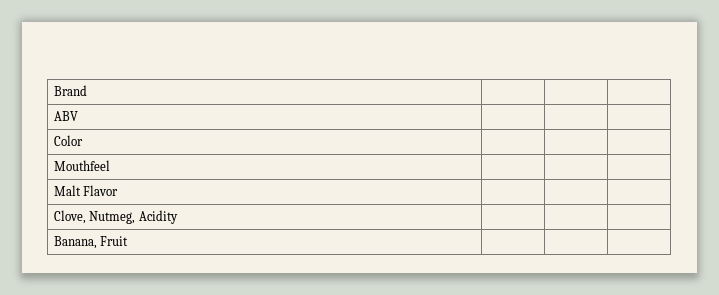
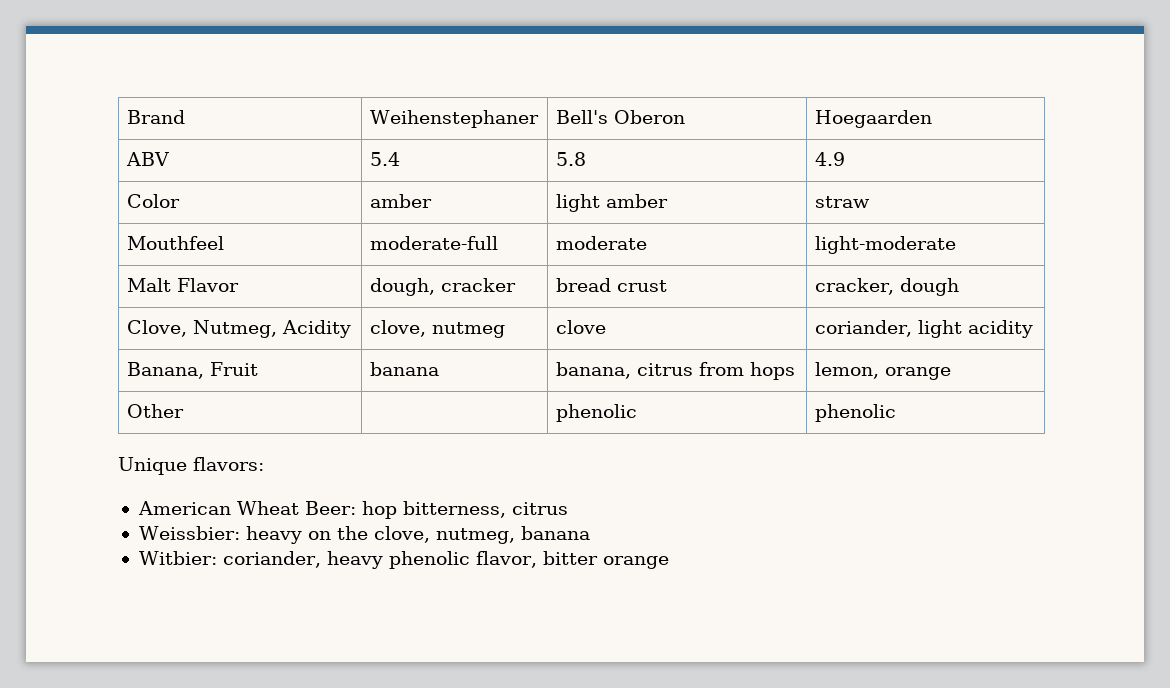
- Brand | | |
- ABV | | |
- Color | | |
- Mouthfeel | | |
- Malt Flavor | | |
- Clove, Nutmeg, Acidity | | |
- Banana, Fruit | | |
+ Brand | Weihenstephaner | Bell's Oberon | Hoegaarden
+ ABV | 5.4 | 5.8 | 4.9
+ Color | amber | light amber | straw
+ Mouthfeel | moderate-full | moderate | light-moderate
+ Malt Flavor | dough, cracker | bread crust | cracker, dough
+ Clove, Nutmeg, Acidity | clove, nutmeg | clove | coriander, light acidity
+ Banana, Fruit | banana | banana, citrus from hops | lemon, orange
+ Other | | phenolic | phenolic
+ Unique flavors:
+ American Wheat Beer: hop bitterness, citrus
+ Weissbier: heavy on the clove, nutmeg, banana
+ Witbier: coriander, heavy phenolic flavor, bitter orange

